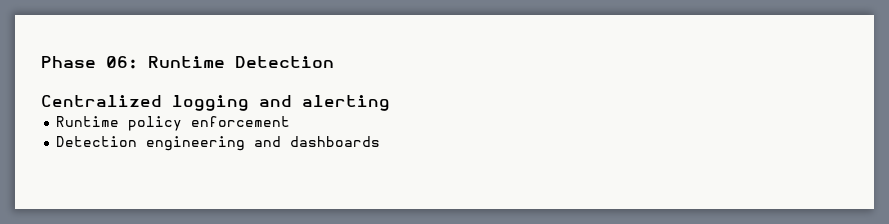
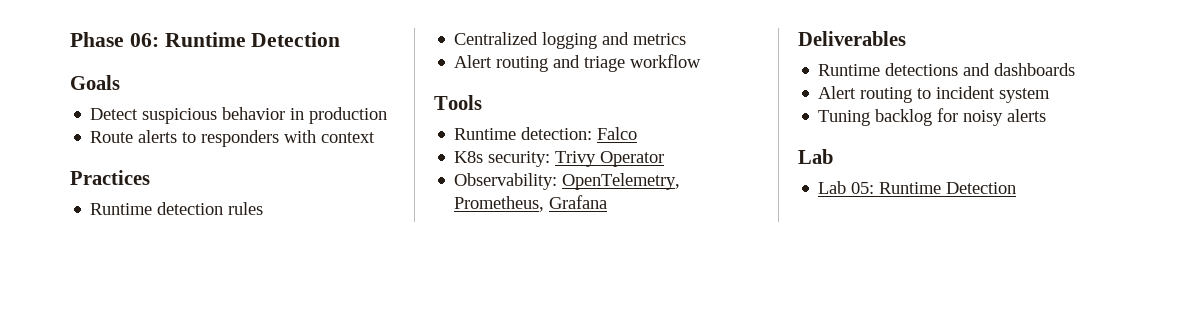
- Centralized logging and alerting
- Runtime policy enforcement
- Detection engineering and dashboards
+ Goals
+ Detect suspicious behavior in production
+ Route alerts to responders with context
+ Practices
+ Runtime detection rules
+ Centralized logging and metrics
+ Alert routing and triage workflow
+ Tools
+ Runtime detection: Falco
+ K8s security: Trivy Operator
+ Observability: OpenTelemetry, Prometheus, Grafana
+ Deliverables
+ Runtime detections and dashboards
+ Alert routing to incident system
+ Tuning backlog for noisy alerts
+ Lab
+ Lab 05: Runtime Detection

